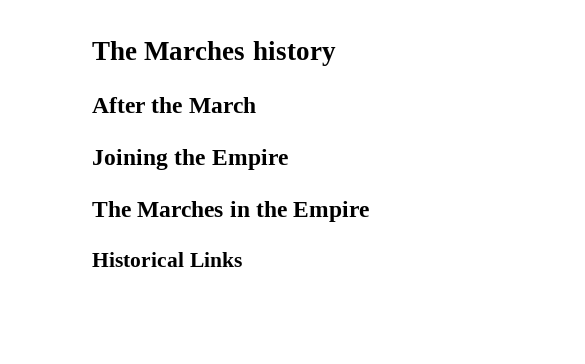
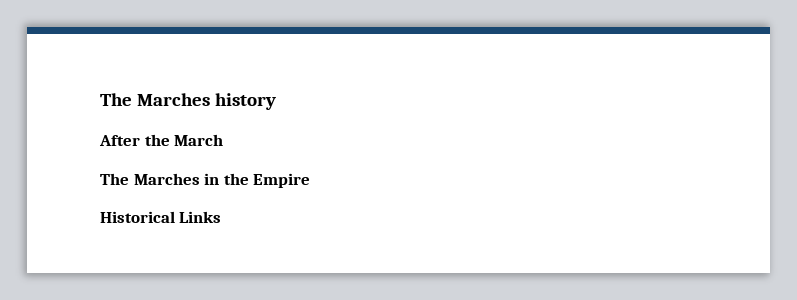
- Joining the Empire

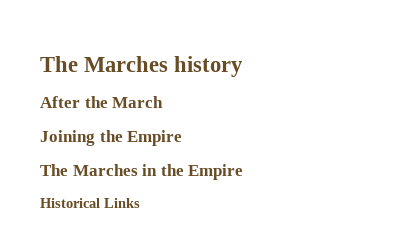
+ Joining the Empire

